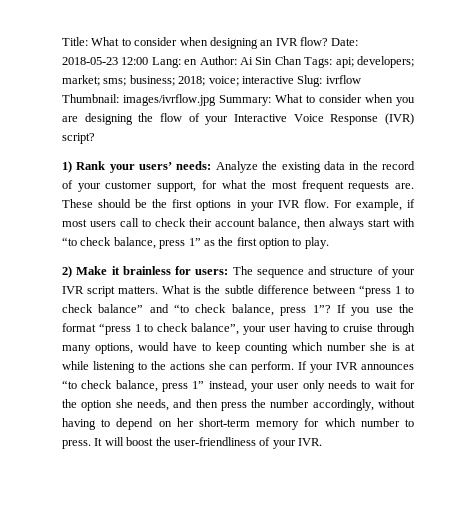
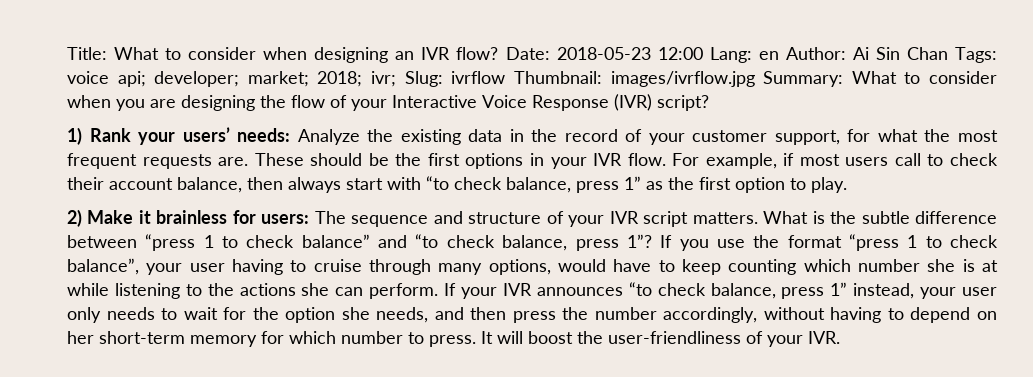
- Date: 2018-05-23 12:00 Lang: en Author: Ai Sin Chan Tags: api; developers; market; sms; business; 2018; voice; interactive Slug: ivrflow Thumbnail: images/ivrflow.jpg Summary: What to consider when you are designing the flow of your Interactive Voice Response (IVR) script?
+ Date: 2018-05-23 12:00 Lang: en Author: Ai Sin Chan Tags: voice api; developer; market; 2018; ivr; Slug: ivrflow Thumbnail: images/ivrflow.jpg Summary: What to consider when you are designing the flow of your Interactive Voice Response (IVR) script?

